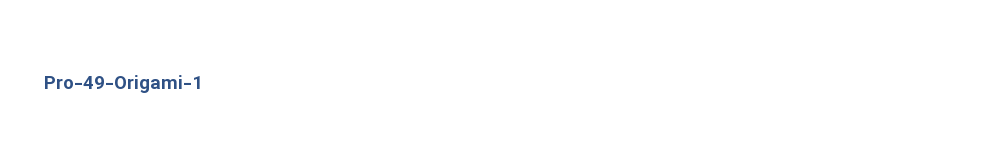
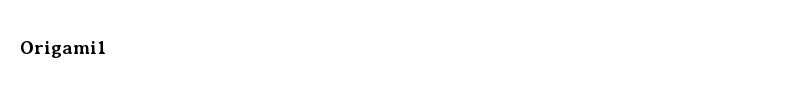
- Pro-49-Origami-1
+ Origami1

